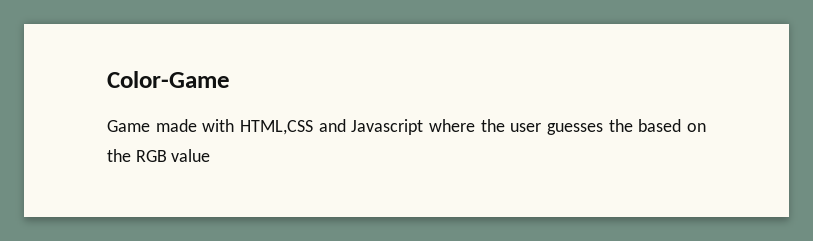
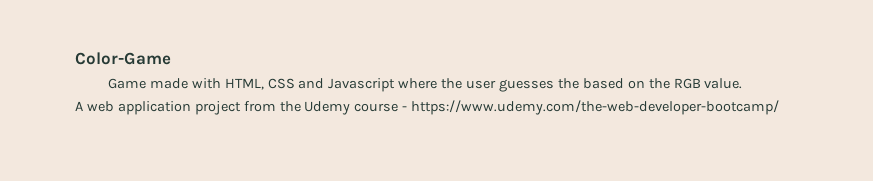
- Game made with HTML,CSS and Javascript where the user guesses the based on the RGB value
+ Game made with HTML, CSS and Javascript where the user guesses the based on the RGB value.
+ A web application project from the Udemy course - https://www.udemy.com/the-web-developer-bootcamp/

